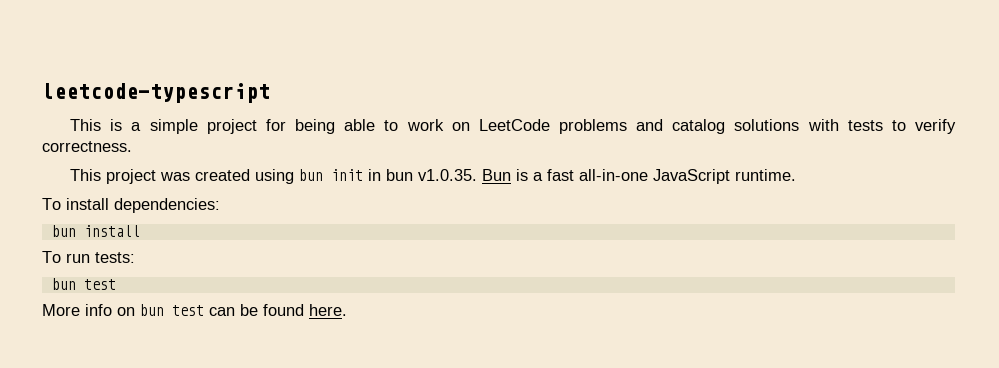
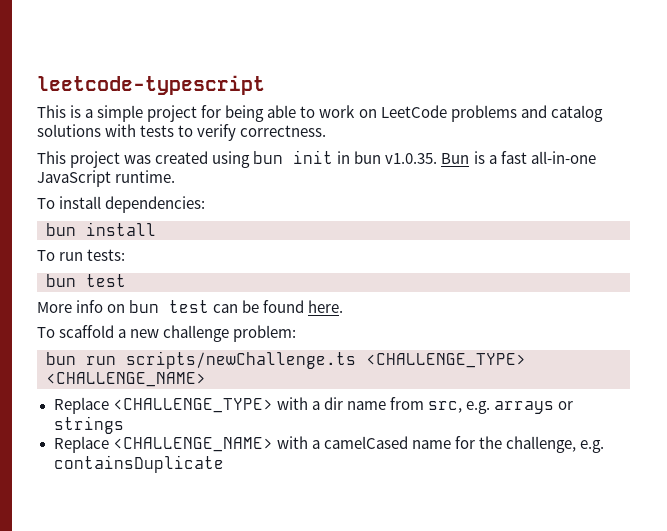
+ To scaffold a new challenge problem:
+ bun run scripts/newChallenge.ts <CHALLENGE_TYPE> <CHALLENGE_NAME>
+ Replace <CHALLENGE_TYPE> with a dir name from src, e.g. arrays or strings
+ Replace <CHALLENGE_NAME> with a camelCased name for the challenge, e.g. containsDuplicate

